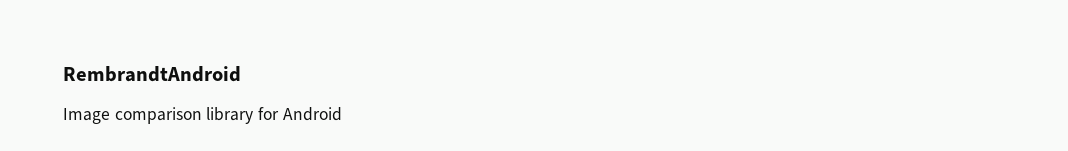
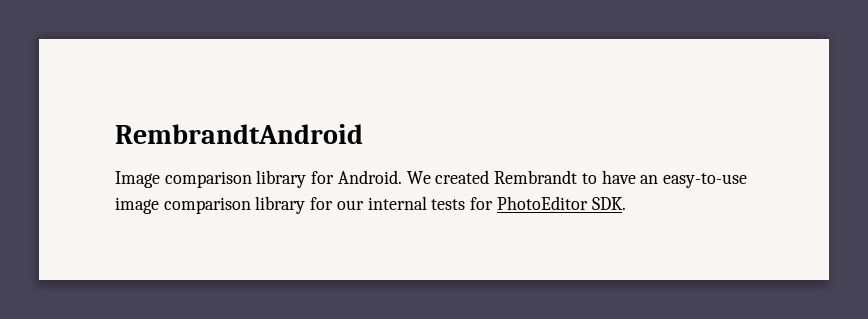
- Image comparison library for Android
+ Image comparison library for Android. We created Rembrandt to have an easy-to-use image comparison library for our internal tests for PhotoEditor SDK.

